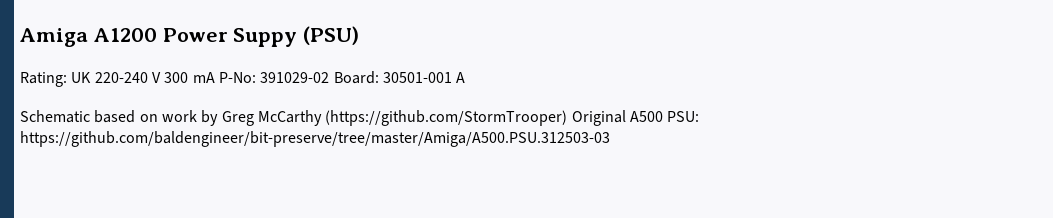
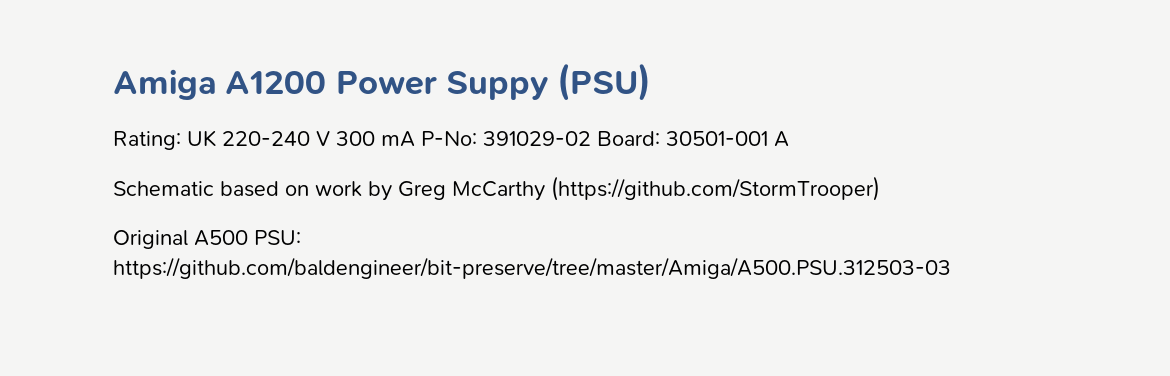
- Schematic based on work by Greg McCarthy (https://github.com/StormTrooper) Original A500 PSU: https://github.com/baldengineer/bit-preserve/tree/master/Amiga/A500.PSU.312503-03
+ Schematic based on work by Greg McCarthy (https://github.com/StormTrooper)
+ Original A500 PSU: https://github.com/baldengineer/bit-preserve/tree/master/Amiga/A500.PSU.312503-03

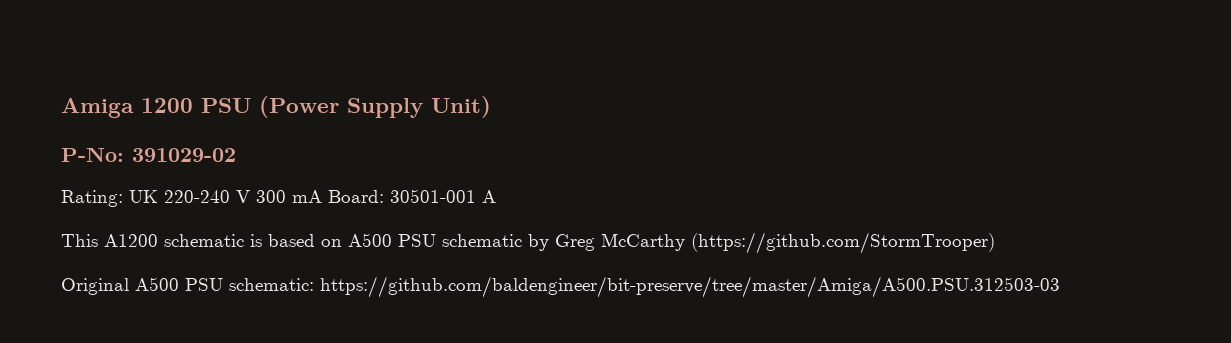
- Amiga A1200 Power Suppy (PSU)
+ Amiga 1200 PSU (Power Supply Unit)
+ P-No: 391029-02
- Rating: UK 220-240 V 300 mA P-No: 391029-02 Board: 30501-001 A
+ Rating: UK 220-240 V 300 mA Board: 30501-001 A
- Schematic based on work by Greg McCarthy (https://github.com/StormTrooper)
+ This A1200 schematic is based on A500 PSU schematic by Greg McCarthy (https://github.com/StormTrooper)
- Original A500 PSU: https://github.com/baldengineer/bit-preserve/tree/master/Amiga/A500.PSU.312503-03
+ Original A500 PSU schematic: https://github.com/baldengineer/bit-preserve/tree/master/Amiga/A500.PSU.312503-03

